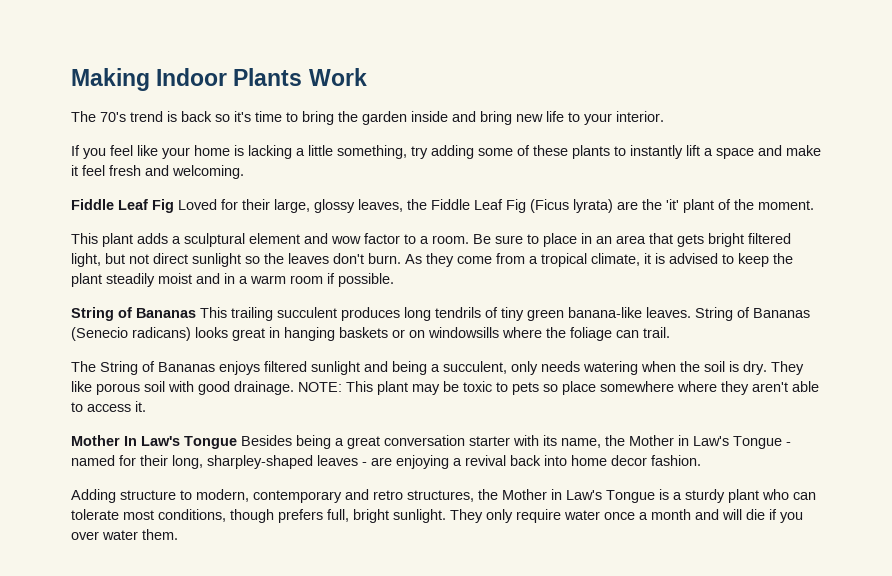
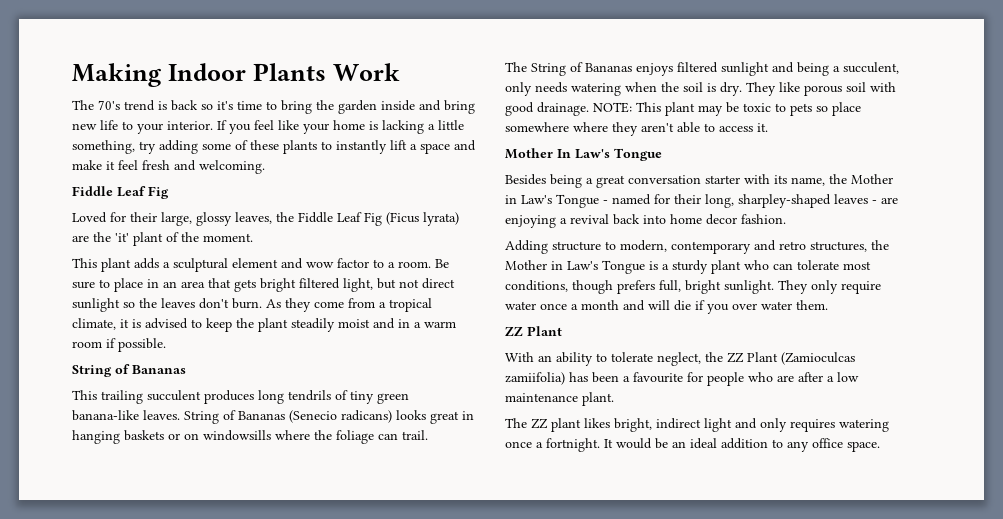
- The 70's trend is back so it's time to bring the garden inside and bring new life to your interior.
- If you feel like your home is lacking a little something, try adding some of these plants to instantly lift a space and make it feel fresh and welcoming.
- Fiddle Leaf Fig Loved for their large, glossy leaves, the Fiddle Leaf Fig (Ficus lyrata) are the 'it' plant of the moment.
+ The 70's trend is back so it's time to bring the garden inside and bring new life to your interior. If you feel like your home is lacking a little something, try adding some of these plants to instantly lift a space and make it feel fresh and welcoming.
+ Fiddle Leaf Fig
+ Loved for their large, glossy leaves, the Fiddle Leaf Fig (Ficus lyrata) are the 'it' plant of the moment.
  As they come from a tropical climate, it is advised to keep the plant steadily moist and in a warm room if possible.
- String of Bananas This trailing succulent produces long tendrils of tiny green banana-like leaves.
+ String of Bananas
+ This trailing succulent produces long tendrils of tiny green banana-like leaves.
- Mother In Law's Tongue Besides being a great conversation starter with its name, the Mother in Law's Tongue - named for their long, sharpley-shaped leaves - are enjoying a revival back into home decor fashion.
+ Mother In Law's Tongue
+ Besides being a great conversation starter with its name, the Mother in Law's Tongue - named for their long, sharpley-shaped leaves - are enjoying a revival back into home decor fashion.
  They only require water once a month and will die if you over water them.
+ ZZ Plant
+ With an ability to tolerate neglect, the ZZ Plant (Zamioculcas zamiifolia) has been a favourite for people who are after a low maintenance plant.
+ The ZZ plant likes bright, indirect light and only requires watering once a fortnight. It would be an ideal addition to any office space.

